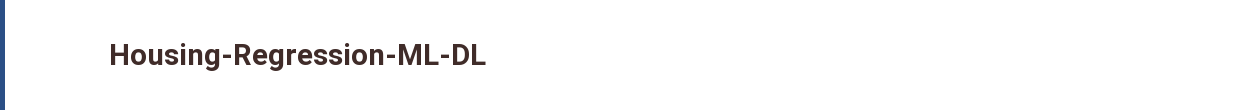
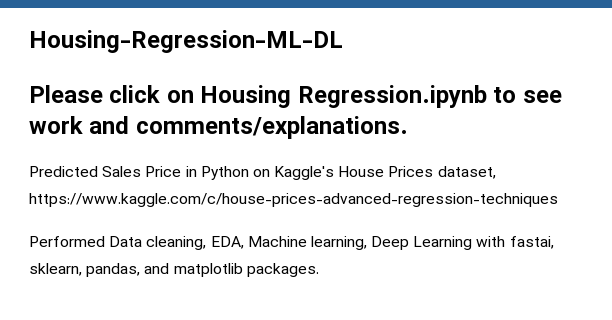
+ Please click on Housing Regression.ipynb to see work and comments/explanations.
+ Predicted Sales Price in Python on Kaggle's House Prices dataset, https://www.kaggle.com/c/house-prices-advanced-regression-techniques
+ Performed Data cleaning, EDA, Machine learning, Deep Learning with fastai, sklearn, pandas, and matplotlib packages.

